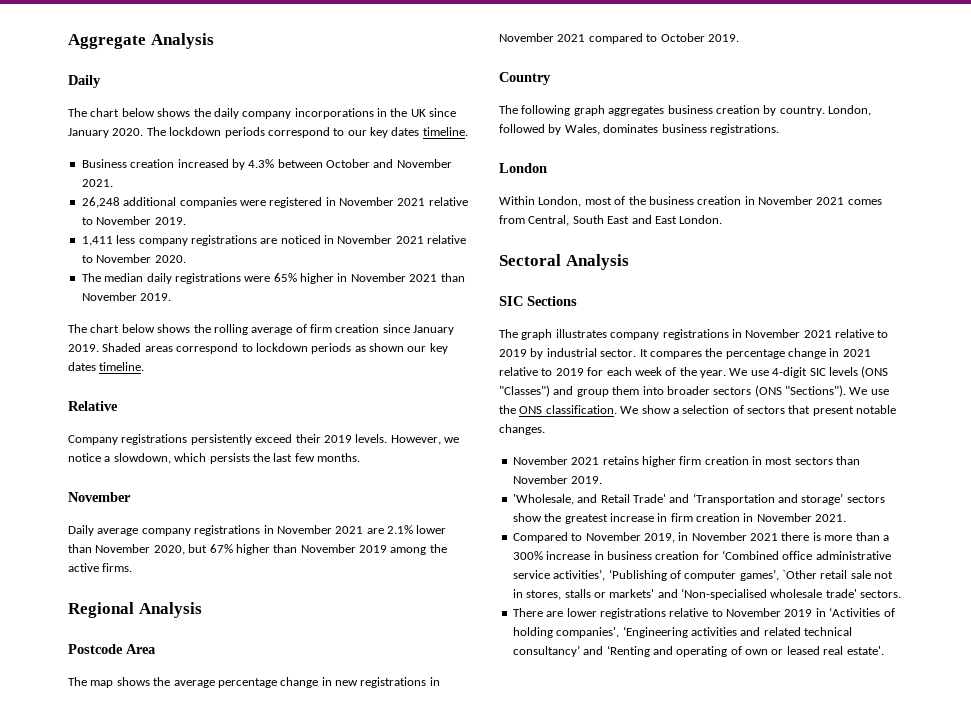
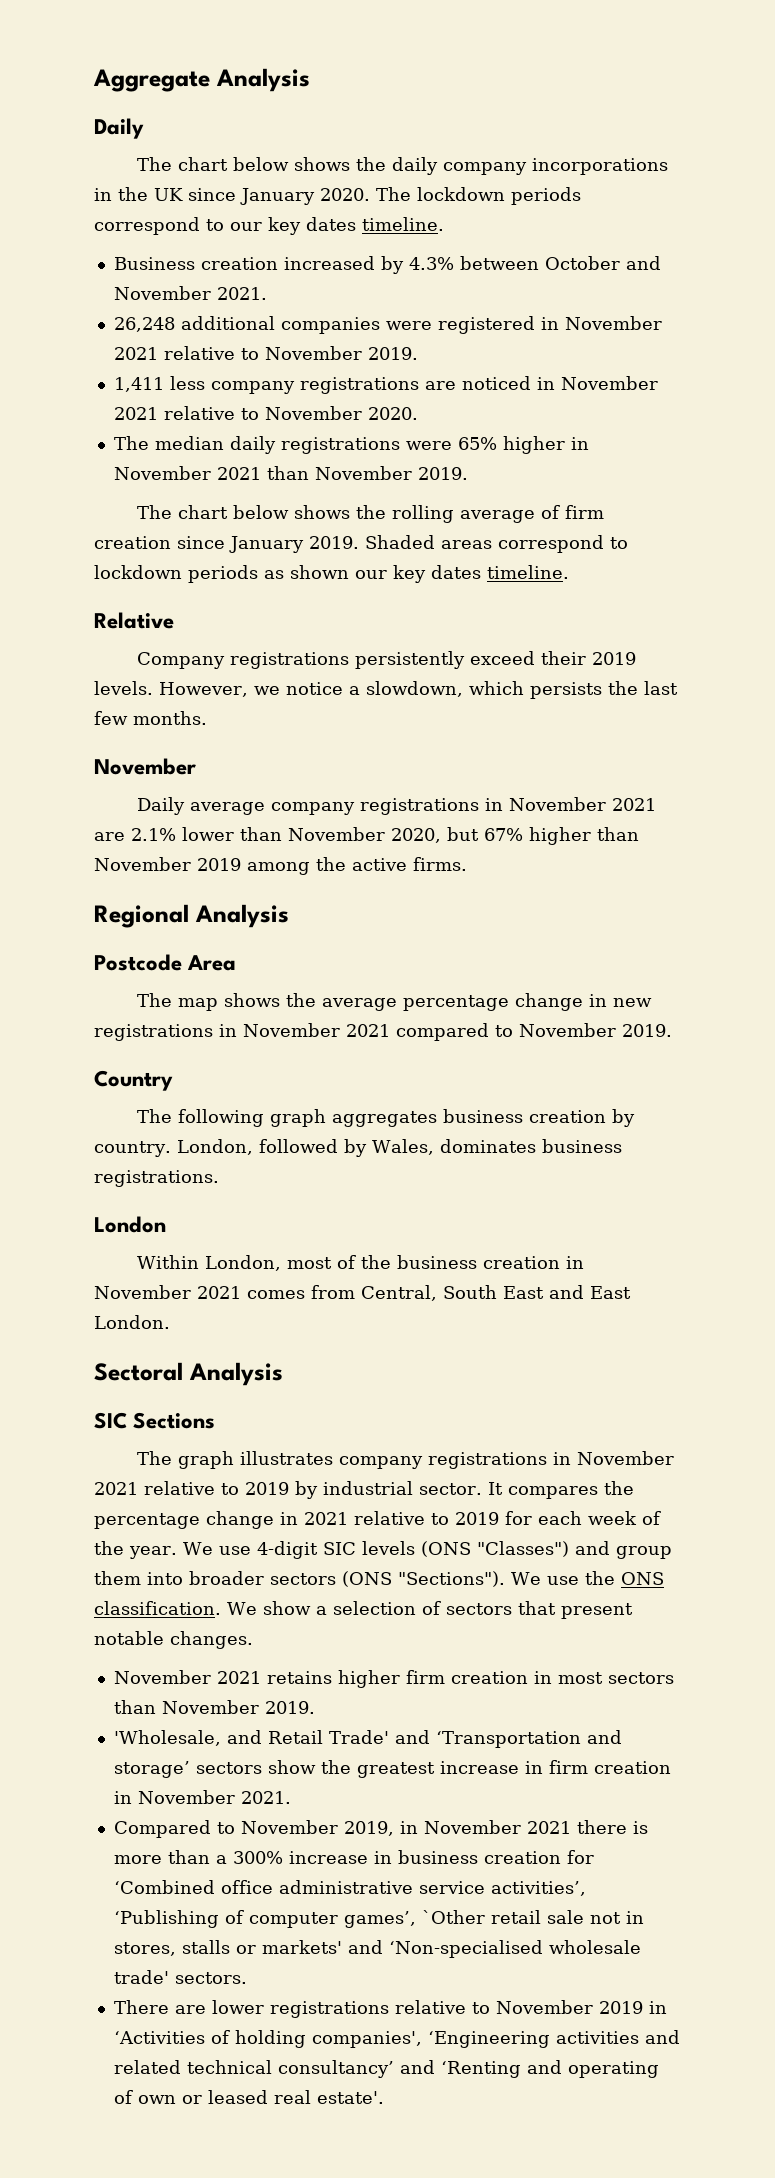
- The map shows the average percentage change in new registrations in November 2021 compared to October 2019.
+ The map shows the average percentage change in new registrations in November 2021 compared to November 2019.

